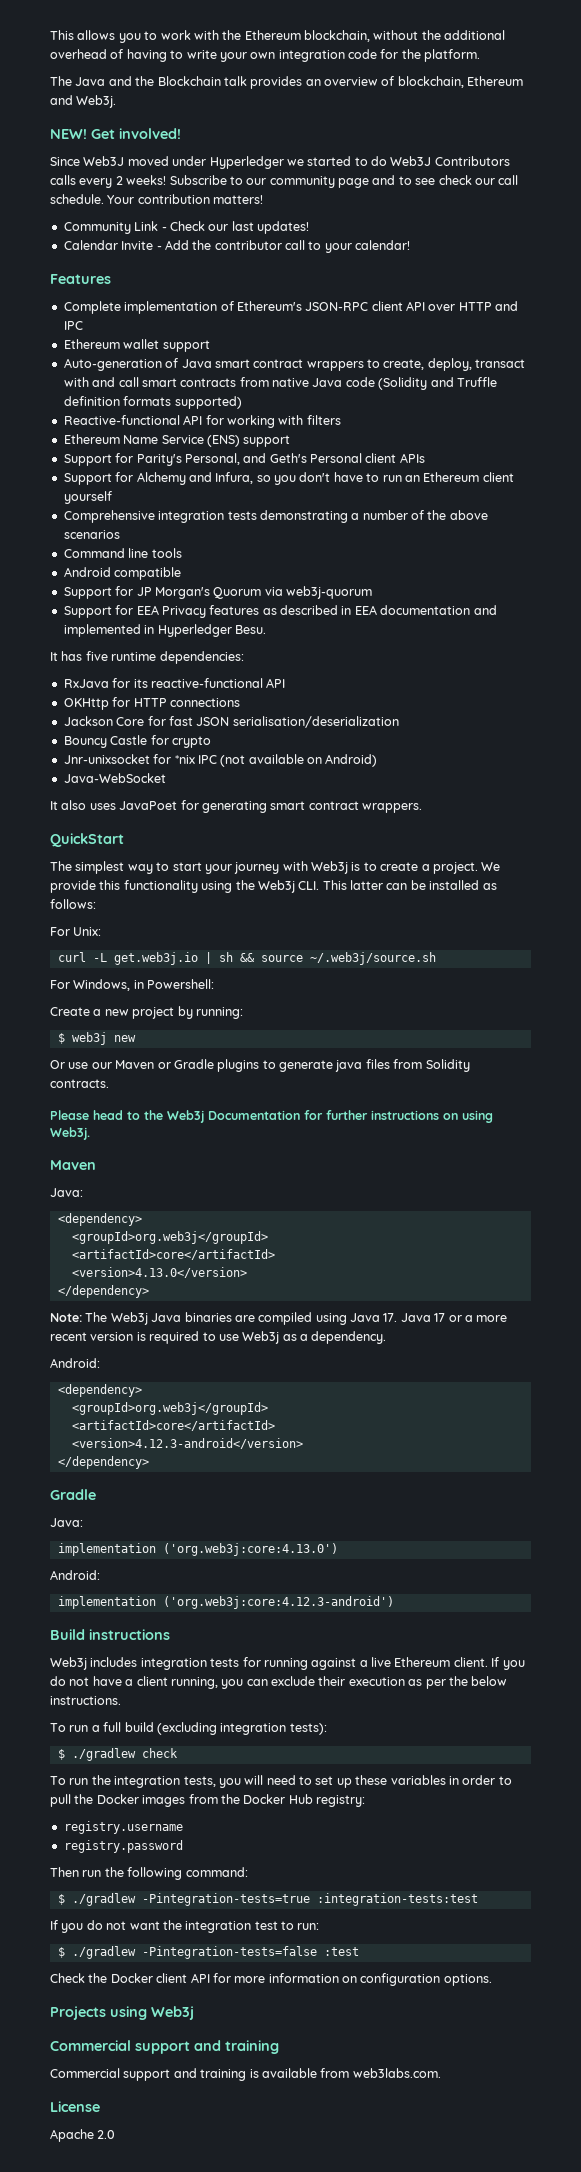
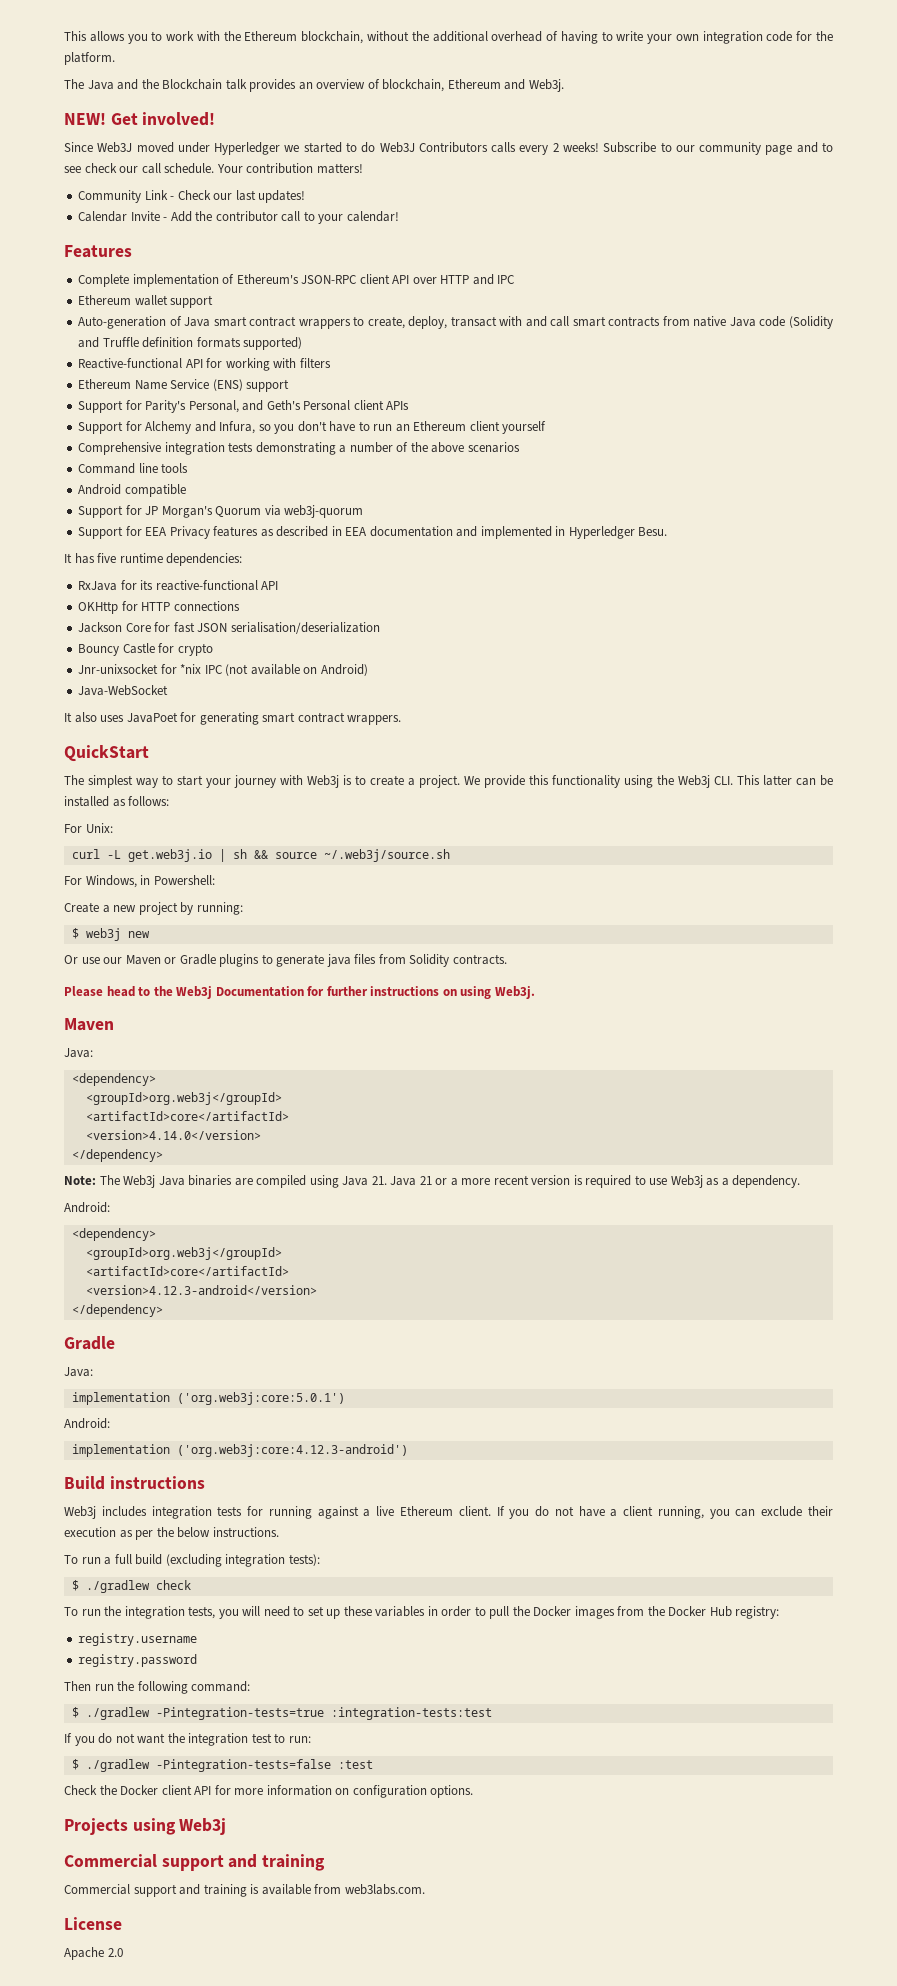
- <version>4.13.0</version>
+ <version>4.14.0</version>
- Note: The Web3j Java binaries are compiled using Java 17. Java 17 or a more recent version is required to use Web3j as a dependency.
+ Note: The Web3j Java binaries are compiled using Java 21. Java 21 or a more recent version is required to use Web3j as a dependency.
- implementation ('org.web3j:core:4.13.0')
+ implementation ('org.web3j:core:5.0.1')

